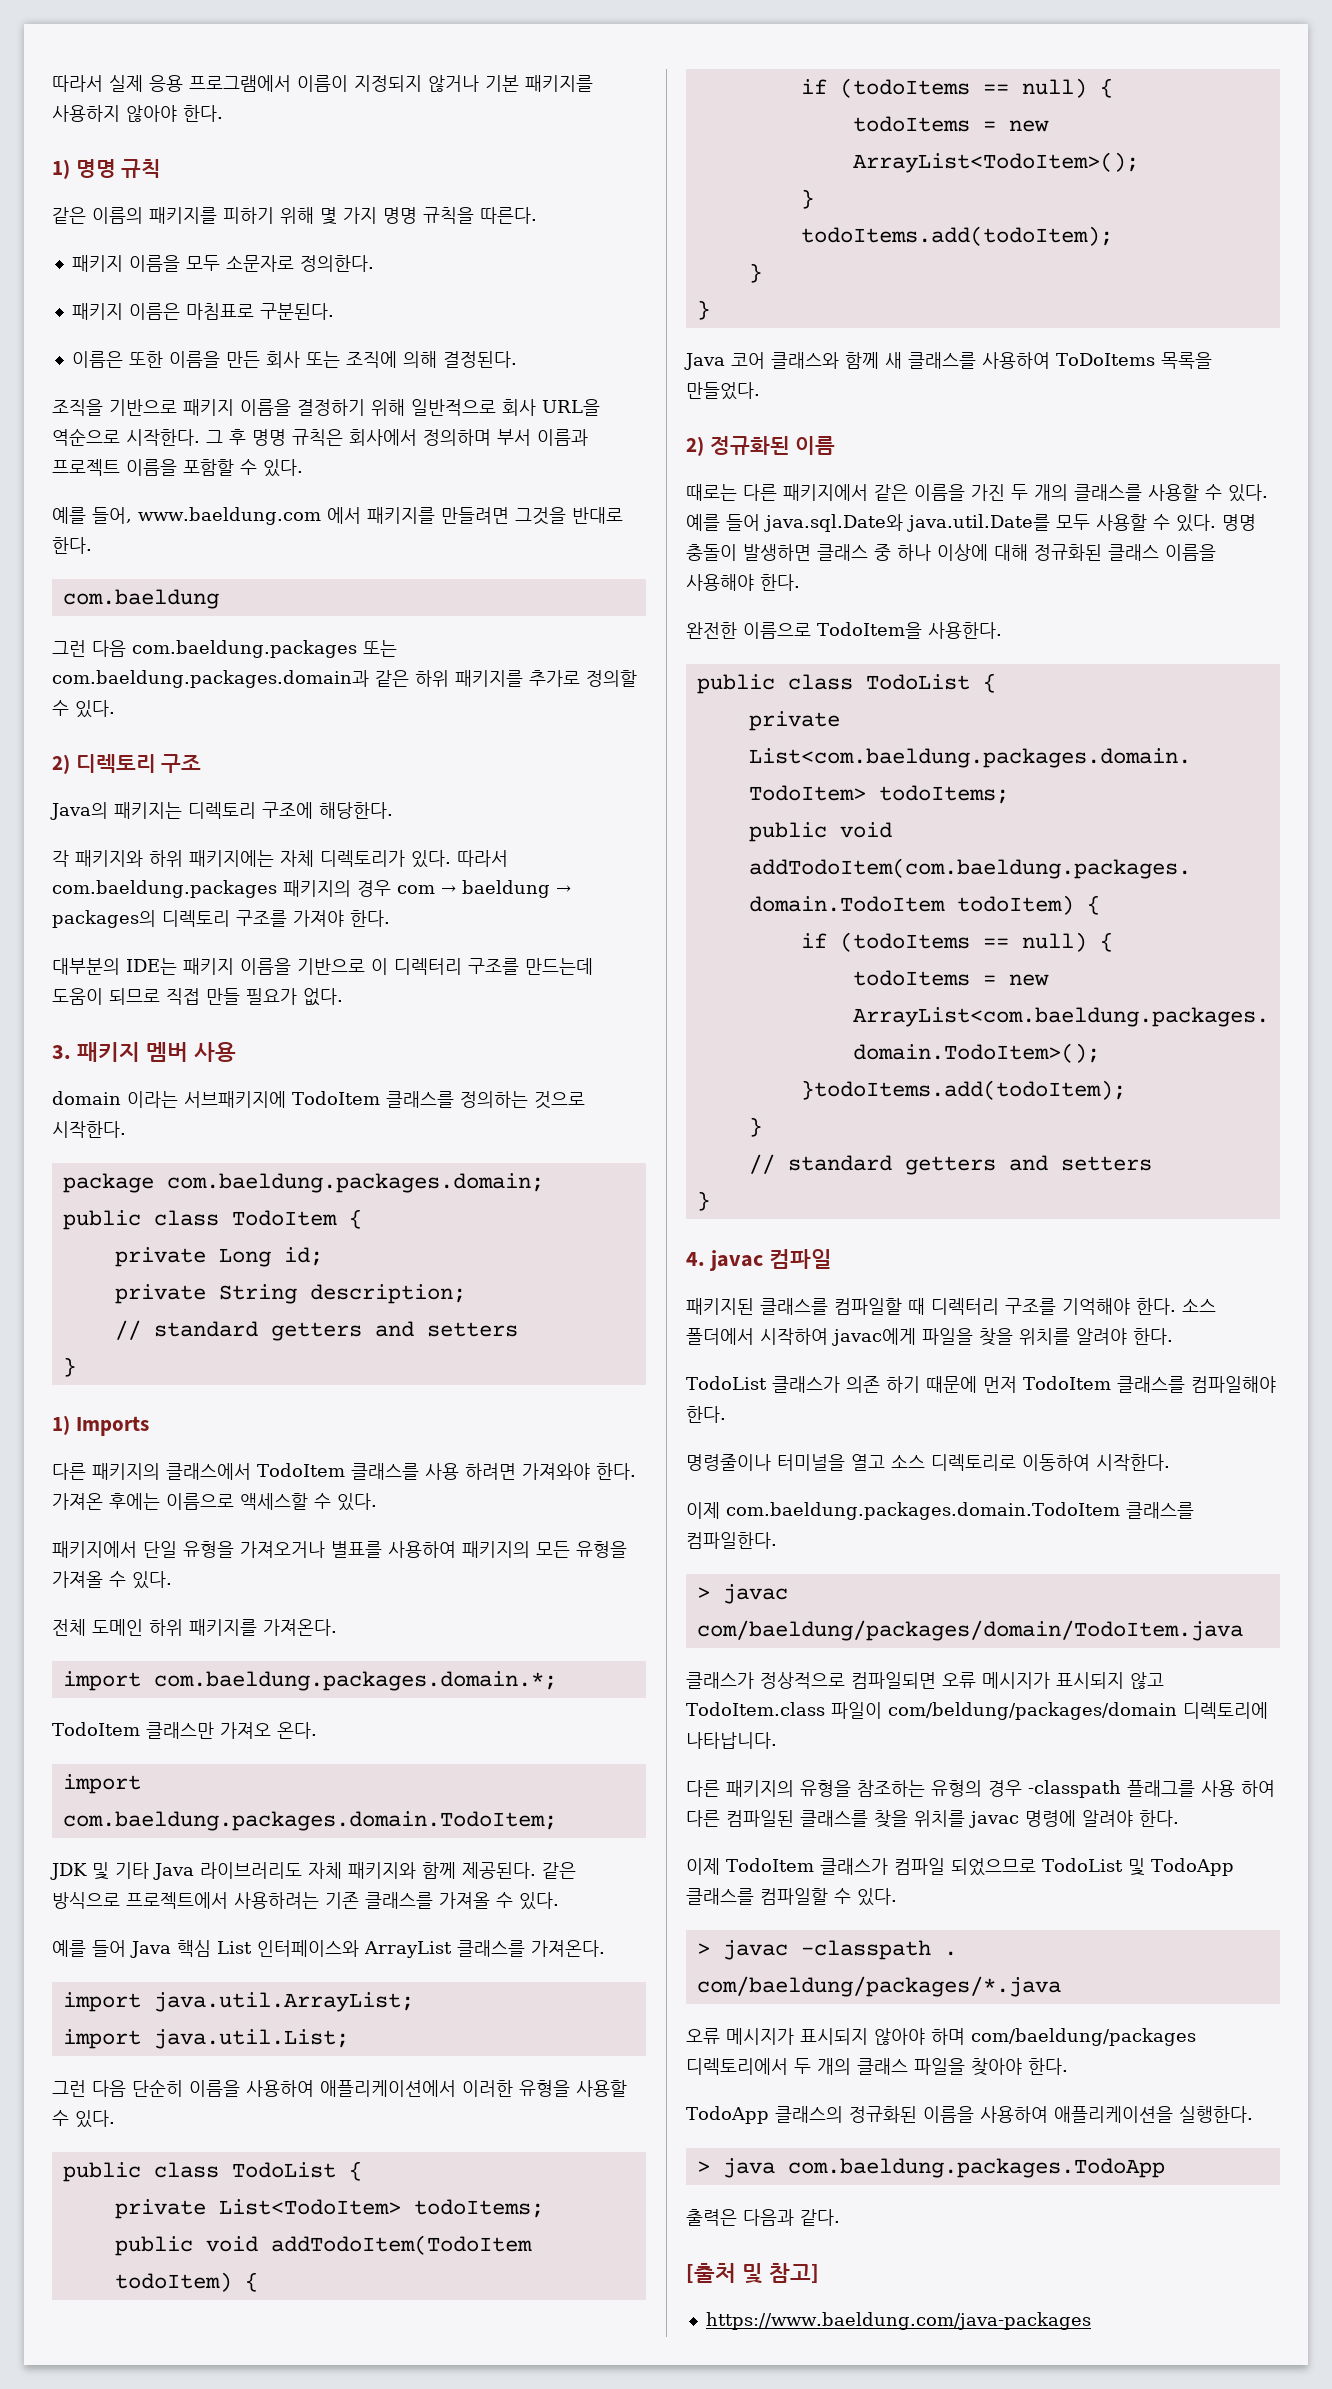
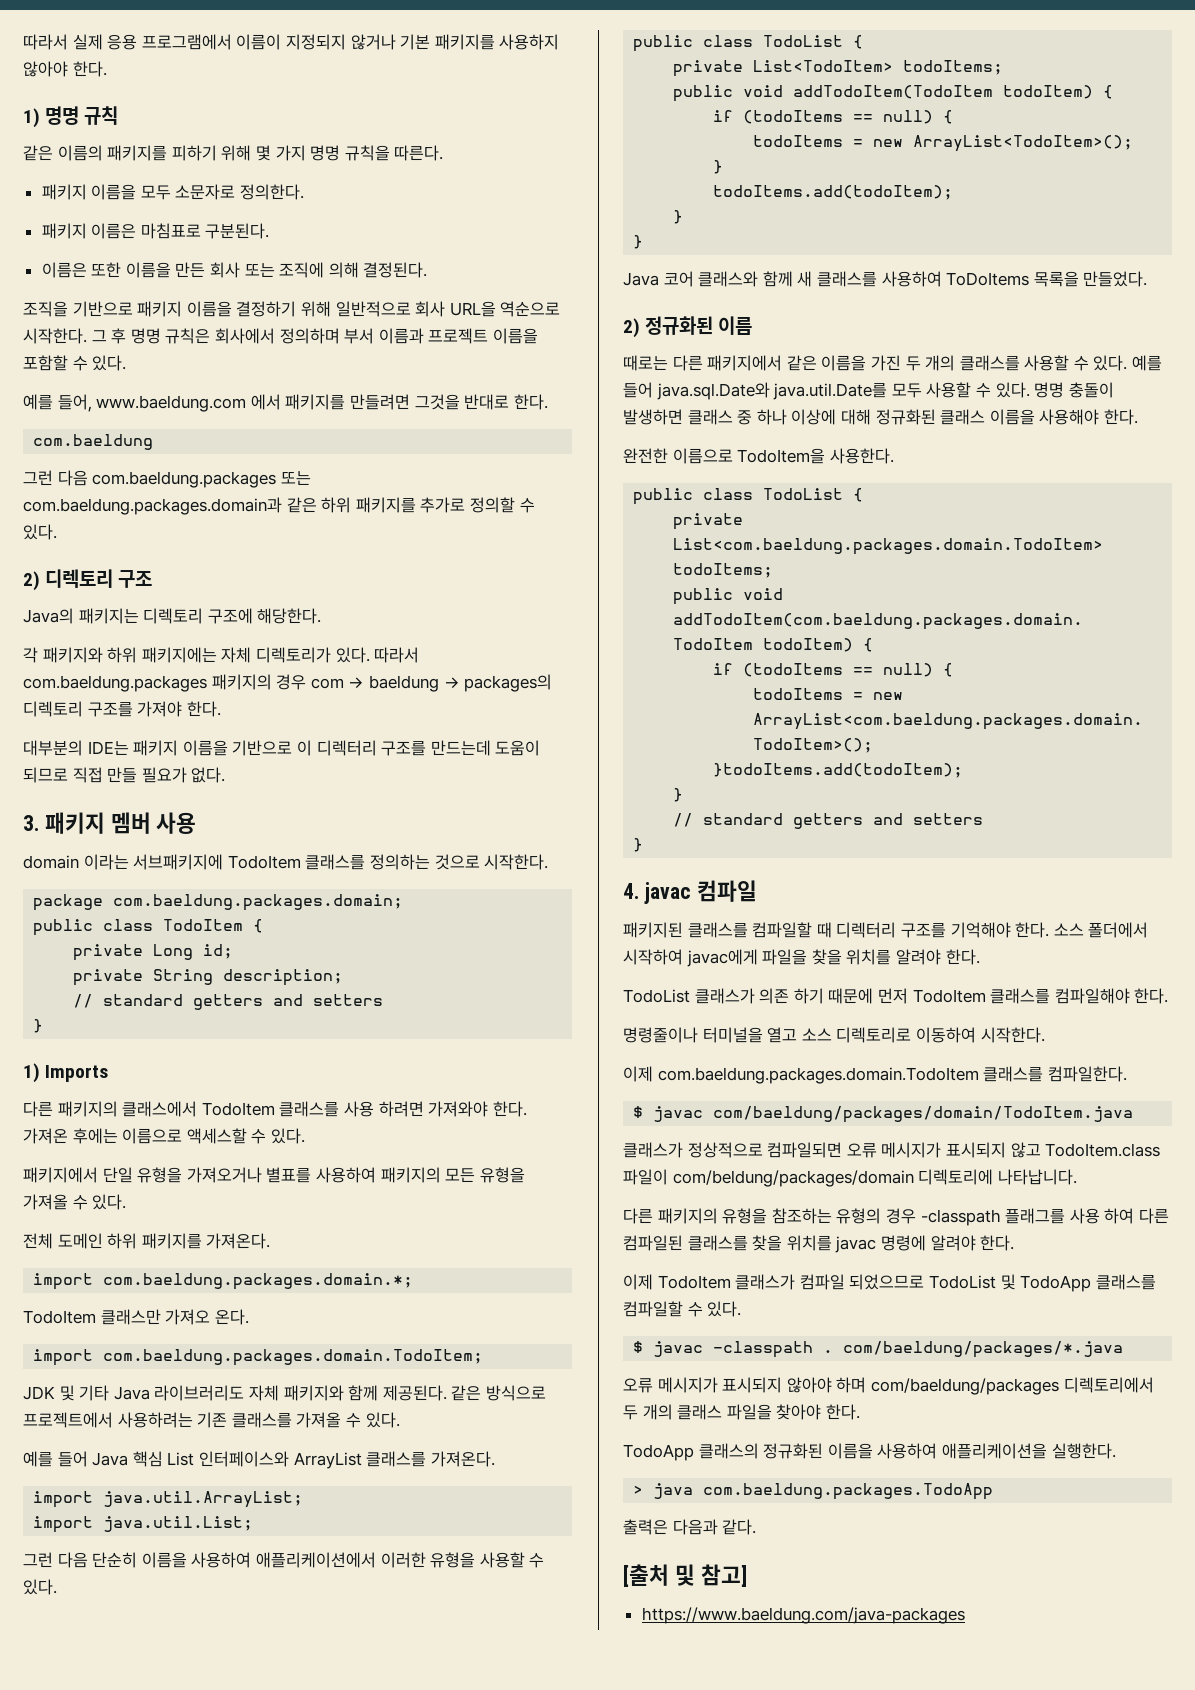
- > javac com/baeldung/packages/domain/TodoItem.java
+ $ javac com/baeldung/packages/domain/TodoItem.java
- > javac -classpath . com/baeldung/packages/*.java
+ $ javac -classpath . com/baeldung/packages/*.java

